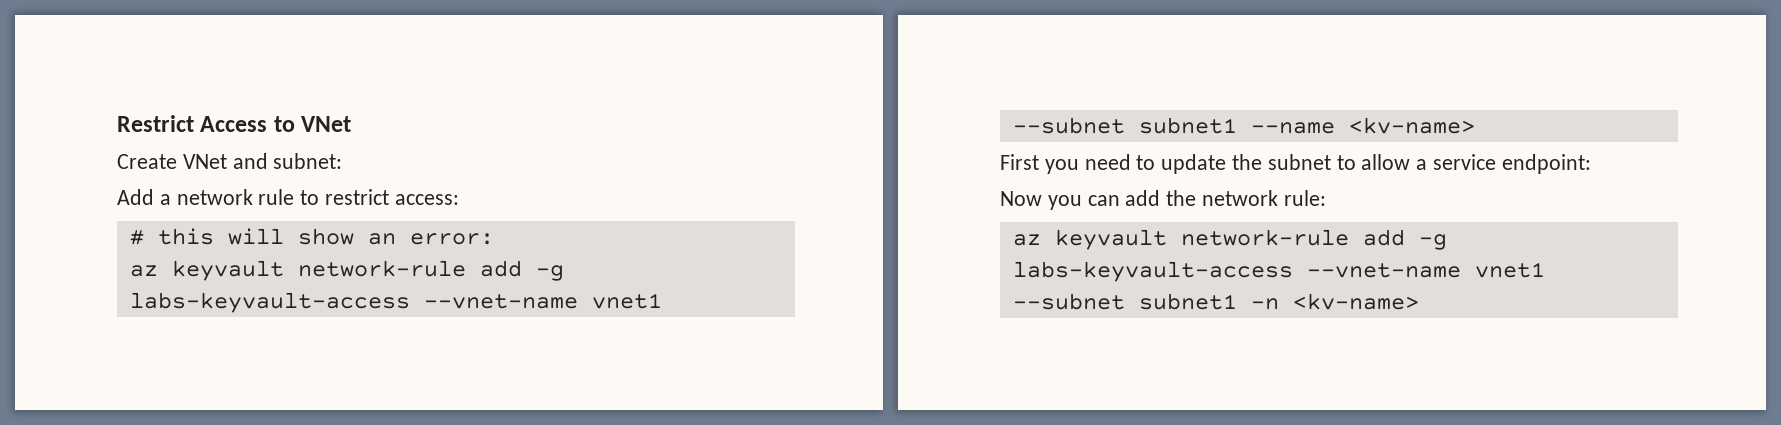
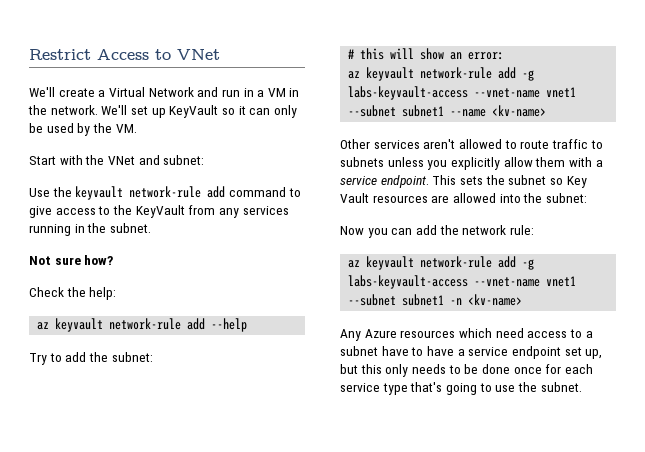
- Create VNet and subnet:
- Add a network rule to restrict access:
+ We'll create a Virtual Network and run in a VM in the network. We'll set up KeyVault so it can only be used by the VM.
+ Start with the VNet and subnet:
+ Use the keyvault network-rule add command to give access to the KeyVault from any services running in the subnet.
+ Not sure how?
+ Check the help:
+ az keyvault network-rule add --help
+ Try to add the subnet:
- First you need to update the subnet to allow a service endpoint:
+ Other services aren't allowed to route traffic to subnets unless you explicitly allow them with a service endpoint. This sets the subnet so Key Vault resources are allowed into the subnet:
+ Any Azure resources which need access to a subnet have to have a service endpoint set up, but this only needs to be done once for each service type that's going to use the subnet.

